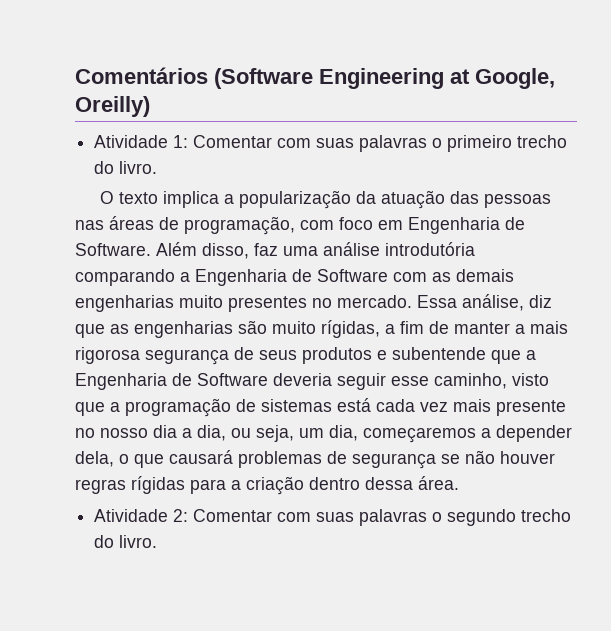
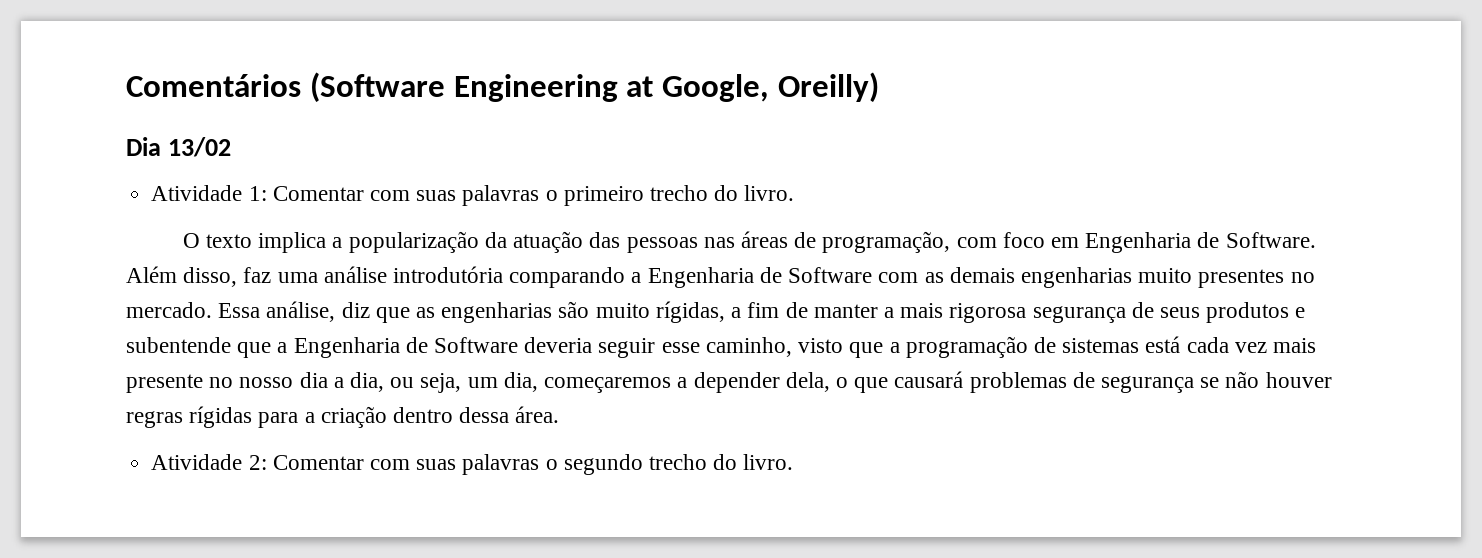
+ Dia 13/02

